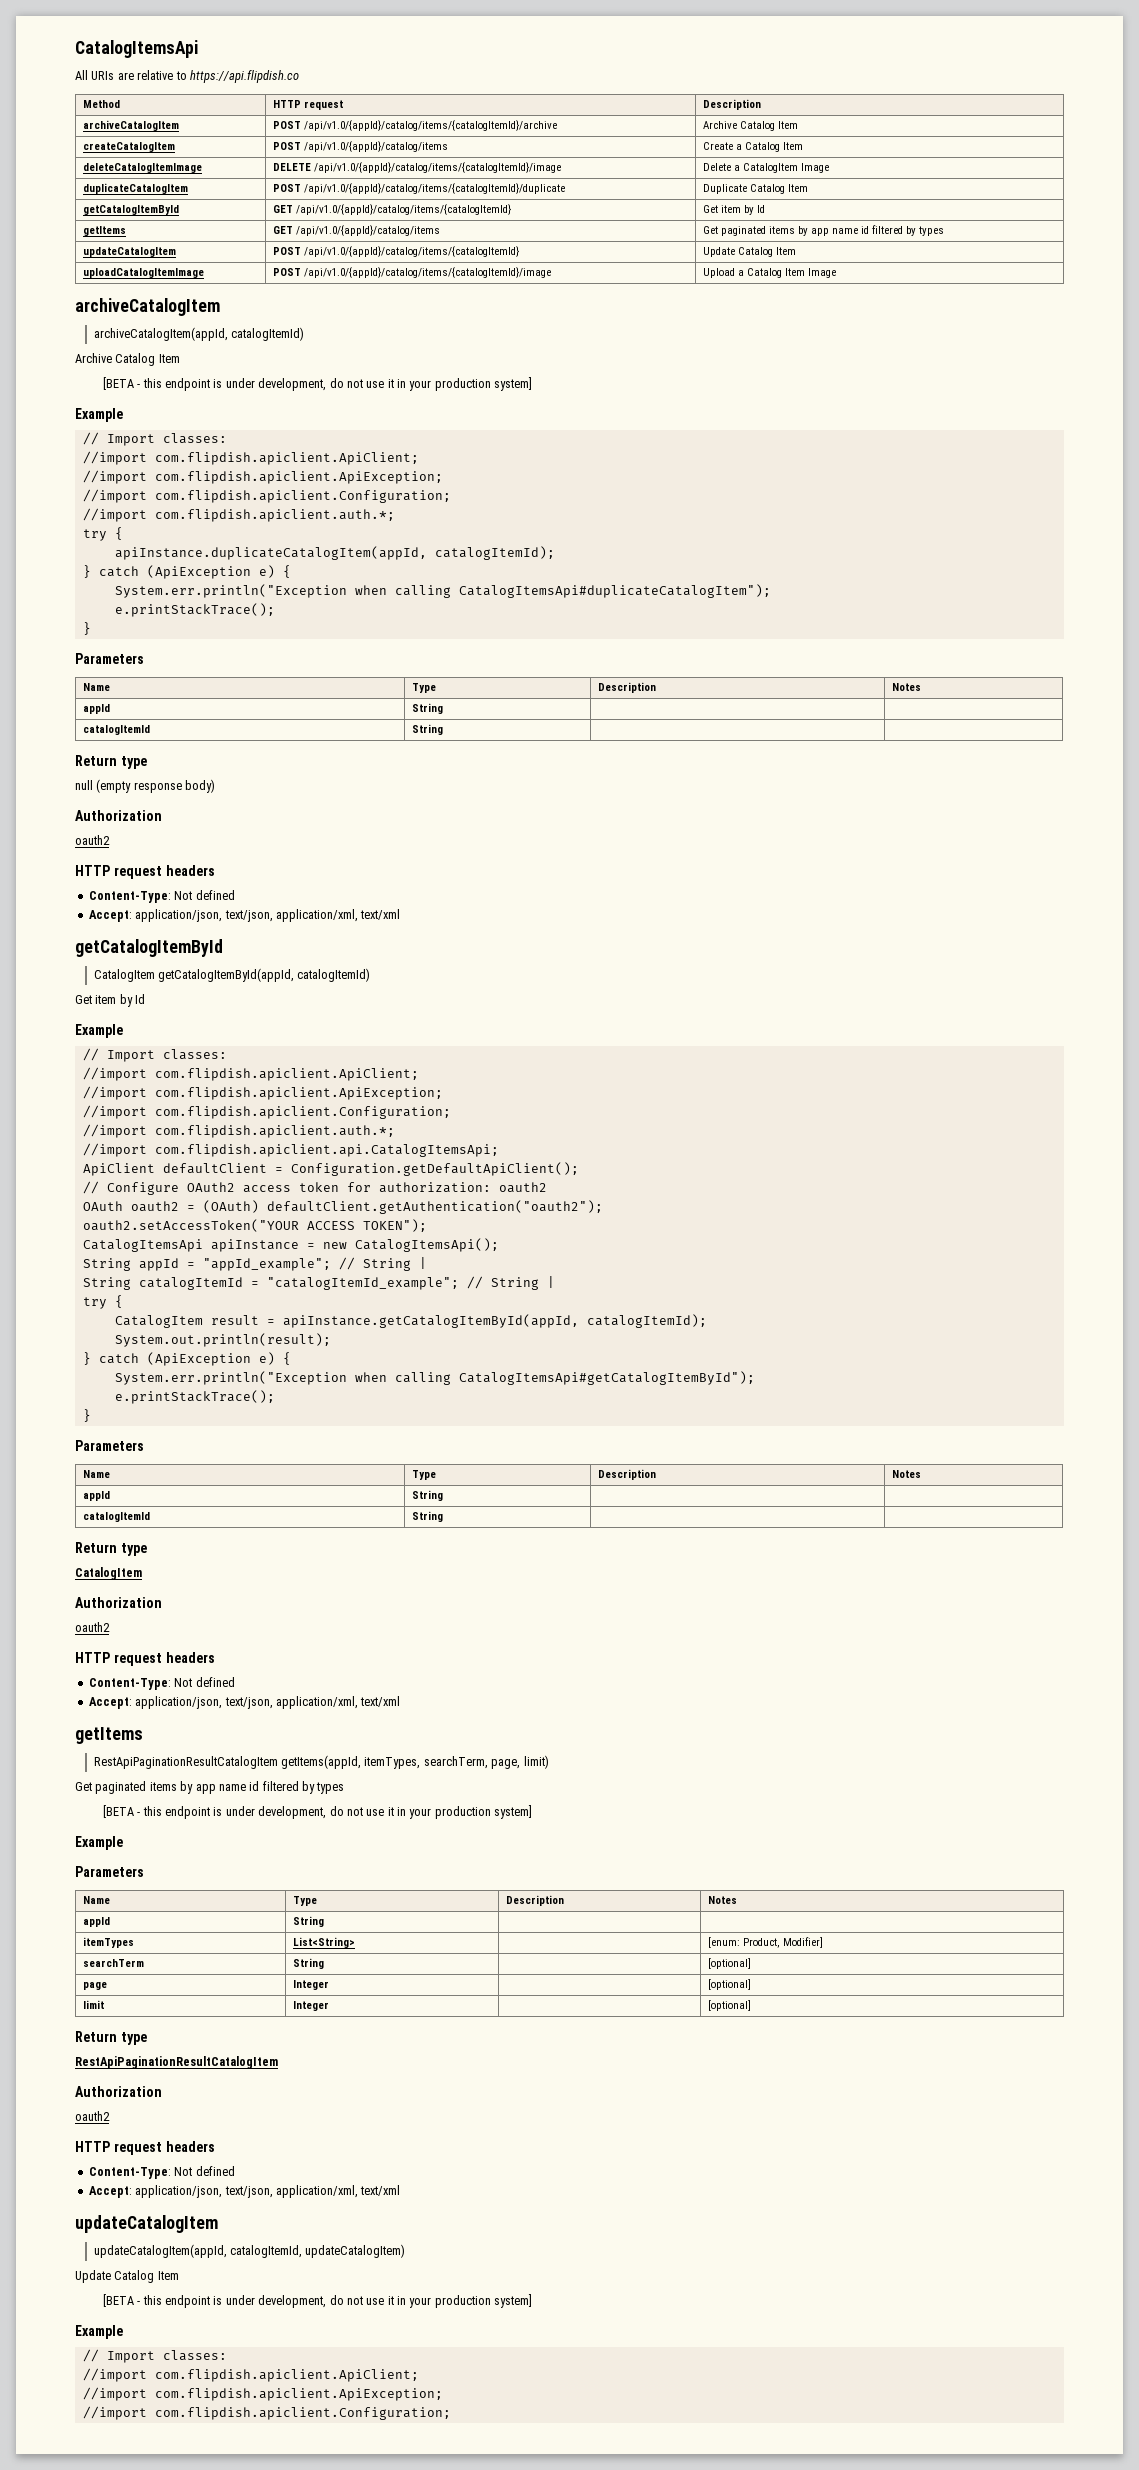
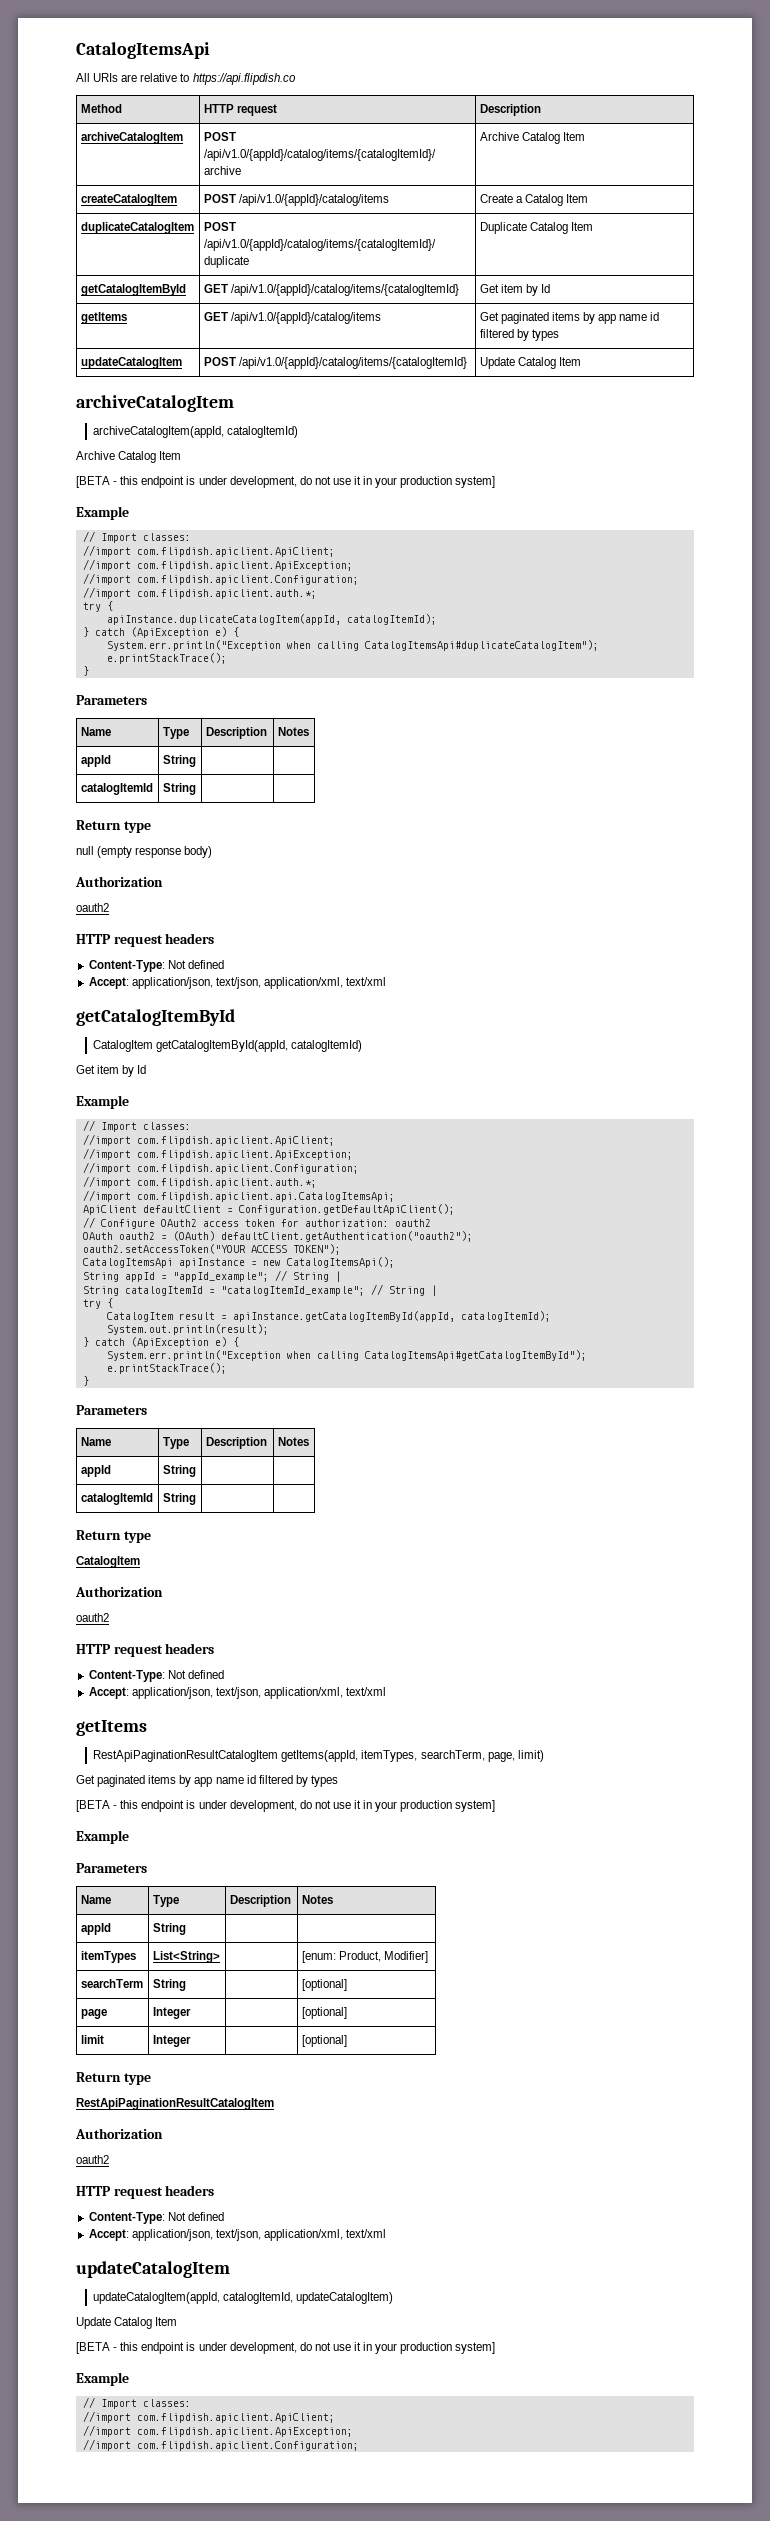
- deleteCatalogItemImage | DELETE /api/v1.0/{appId}/catalog/items/{catalogItemId}/image | Delete a CatalogItem Image
- uploadCatalogItemImage | POST /api/v1.0/{appId}/catalog/items/{catalogItemId}/image | Upload a Catalog Item Image

